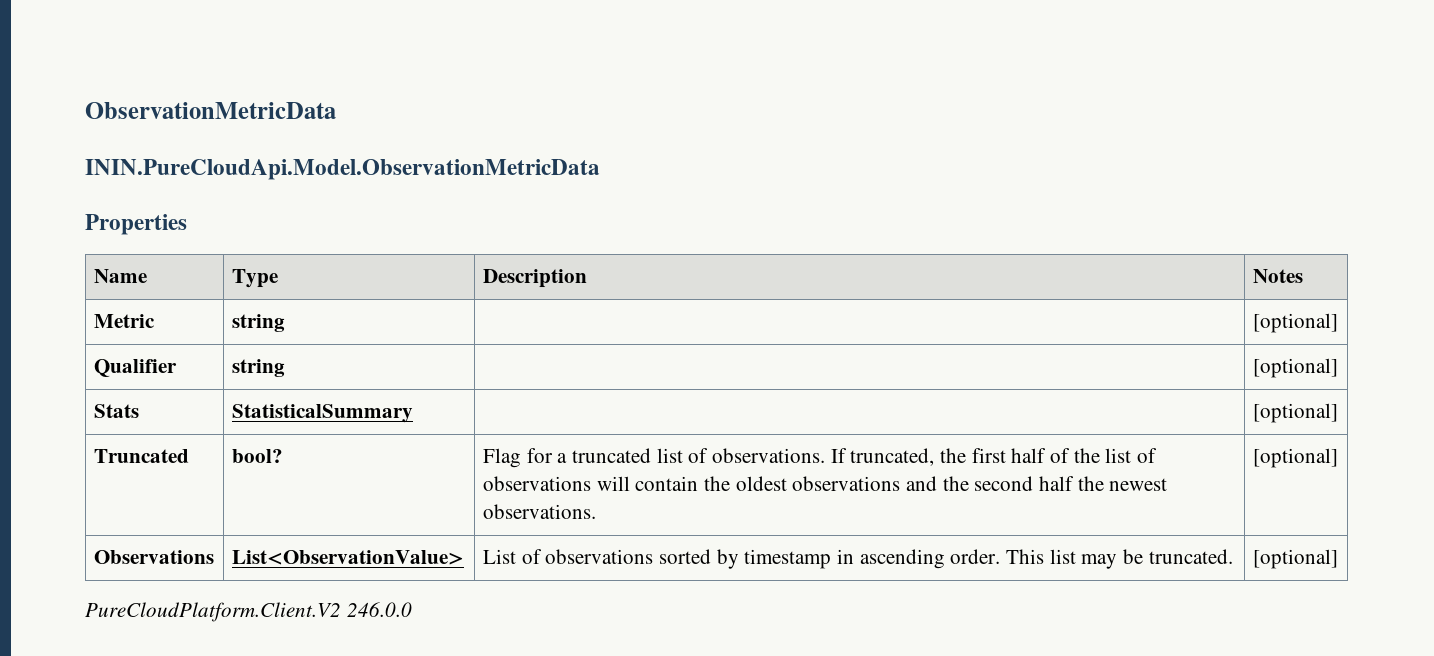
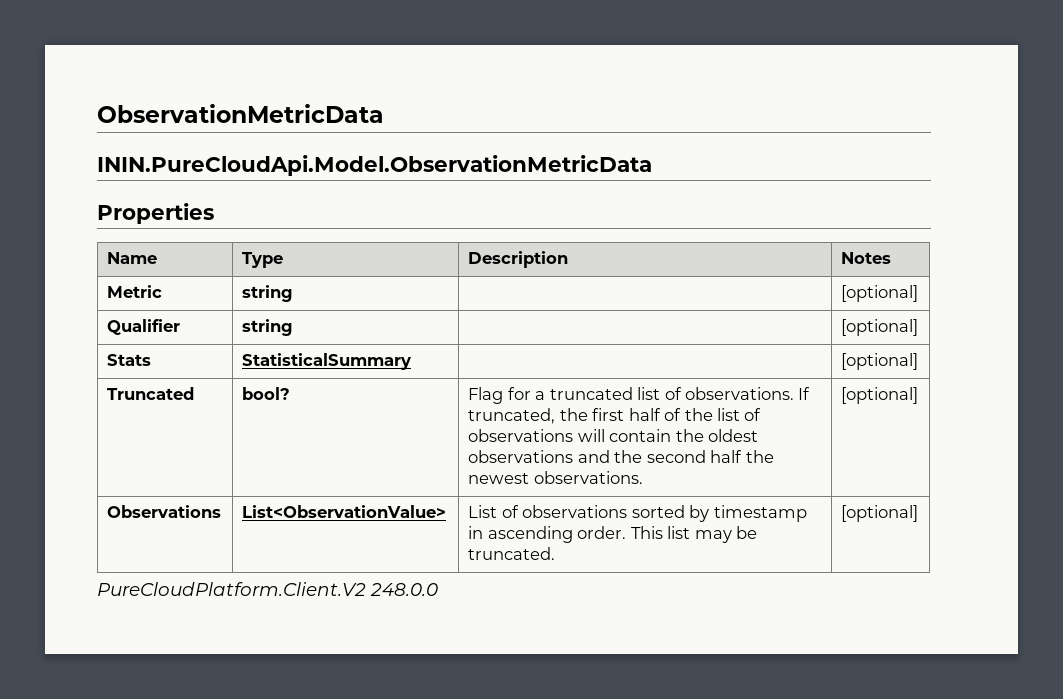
- PureCloudPlatform.Client.V2 246.0.0
+ PureCloudPlatform.Client.V2 248.0.0

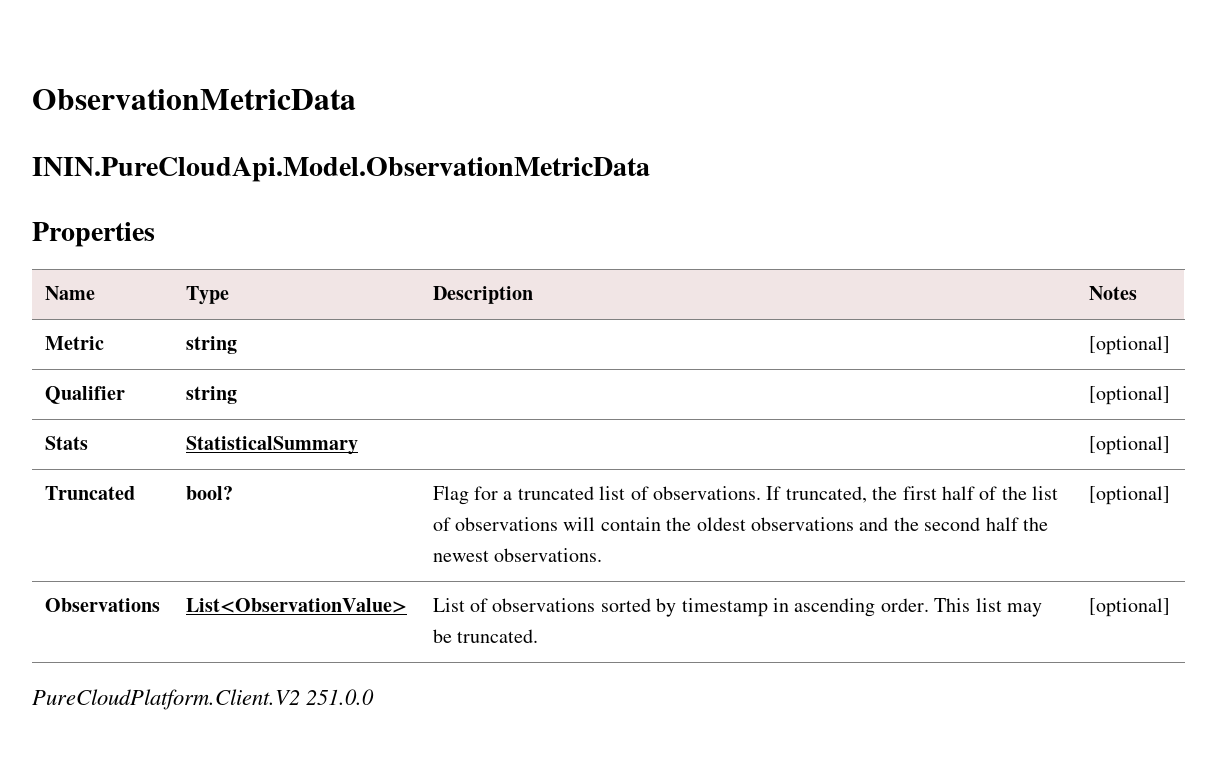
- PureCloudPlatform.Client.V2 248.0.0
+ PureCloudPlatform.Client.V2 251.0.0

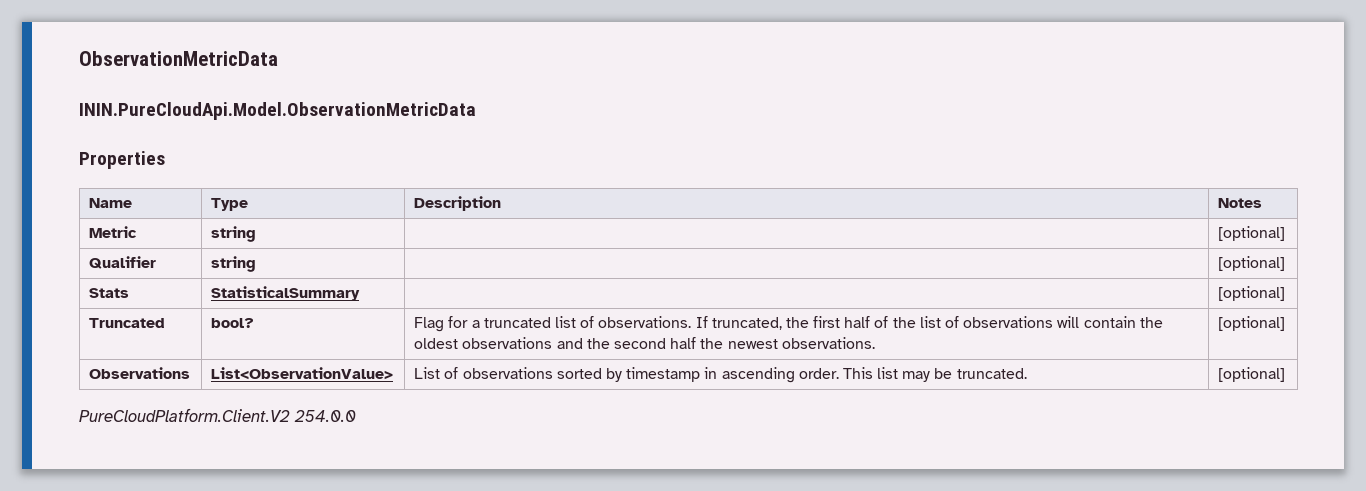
- PureCloudPlatform.Client.V2 251.0.0
+ PureCloudPlatform.Client.V2 254.0.0

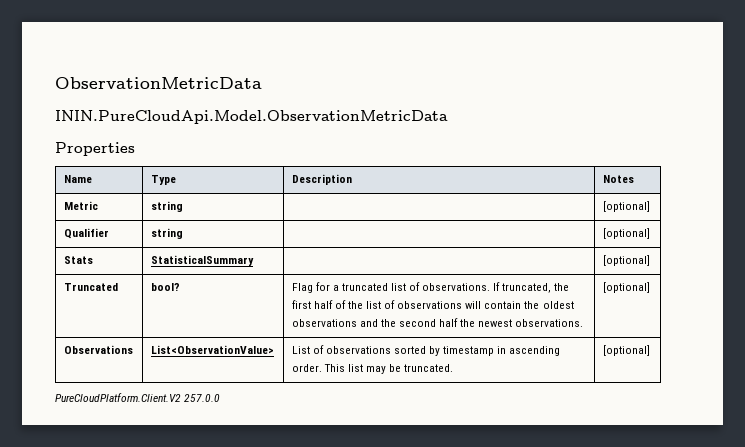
- PureCloudPlatform.Client.V2 254.0.0
+ PureCloudPlatform.Client.V2 257.0.0

